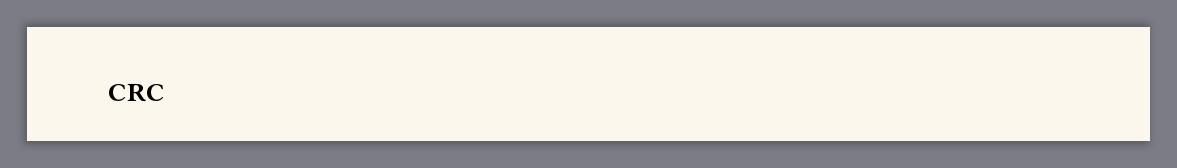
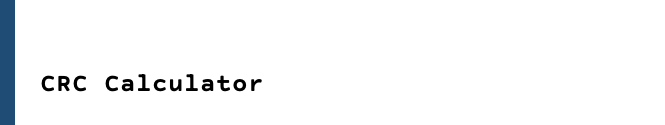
- CRC
+ CRC Calculator

